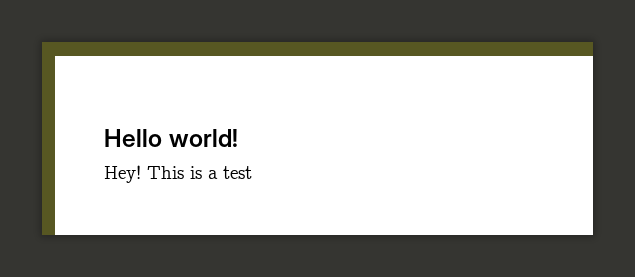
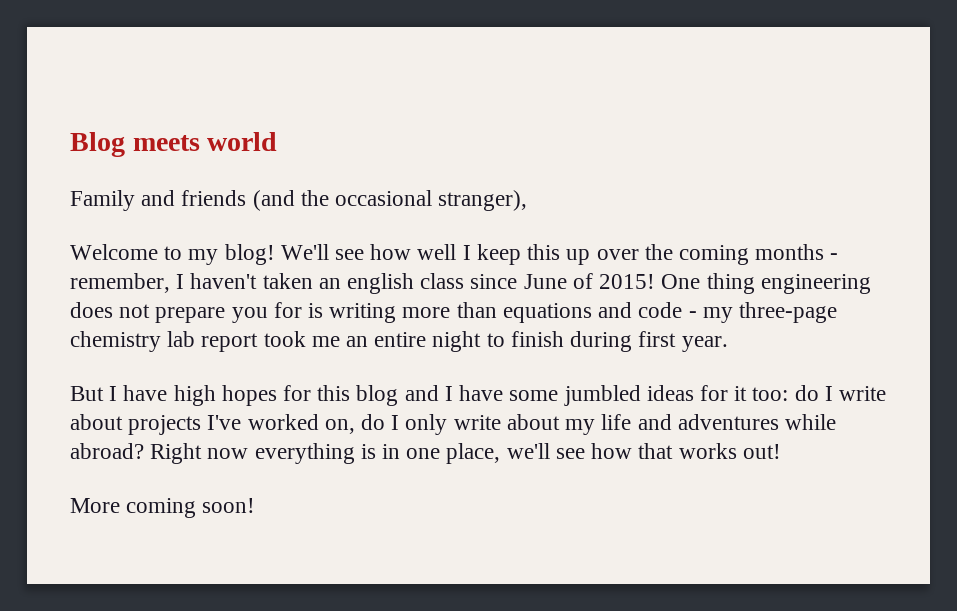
- Hello world!
- Hey! This is a test
+ Blog meets world
+ Family and friends (and the occasional stranger),
+ Welcome to my blog! We'll see how well I keep this up over the coming months - remember, I haven't taken an english class since June of 2015! One thing engineering does not prepare you for is writing more than equations and code - my three-page chemistry lab report took me an entire night to finish during first year.
+ But I have high hopes for this blog and I have some jumbled ideas for it too: do I write about projects I've worked on, do I only write about my life and adventures while abroad? Right now everything is in one place, we'll see how that works out!
+ More coming soon!

